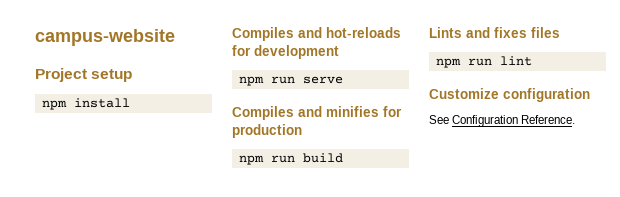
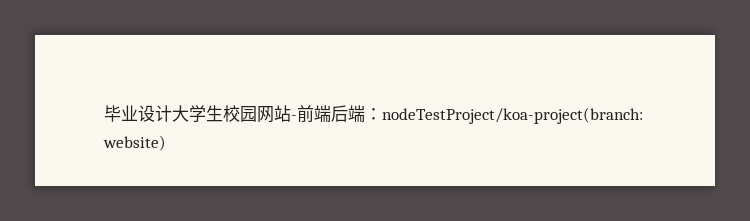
- campus-website
- Project setup
- npm install
- Compiles and hot-reloads for development
- npm run serve
- Compiles and minifies for production
- npm run build
- Lints and fixes files
- npm run lint
- Customize configuration
- See Configuration Reference.
+ 毕业设计大学生校园网站-前端后端：nodeTestProject/koa-project(branch: website)

